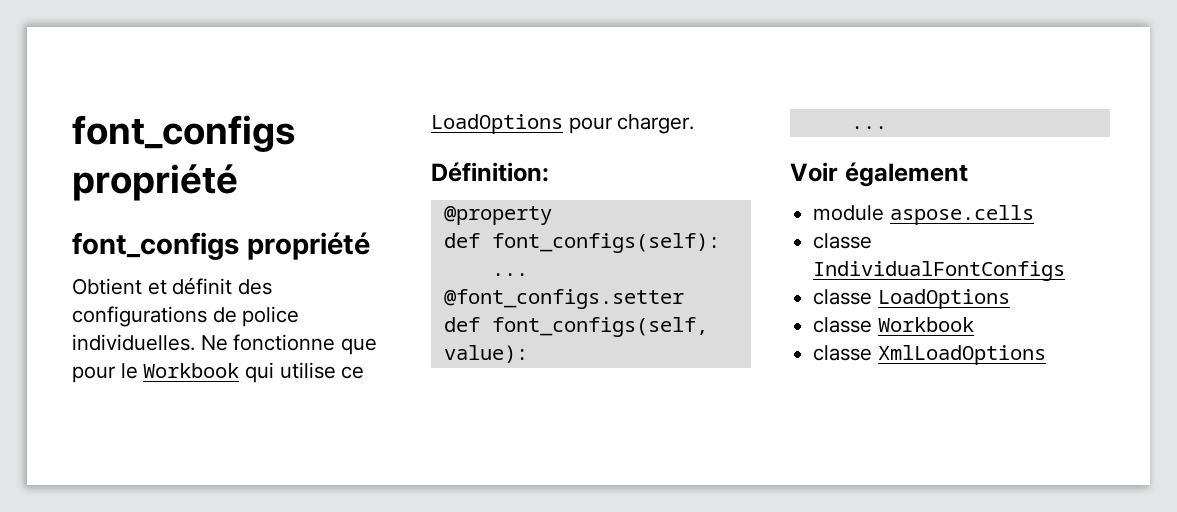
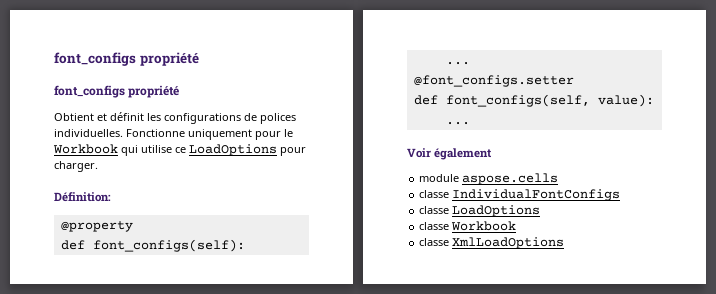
- Obtient et définit des configurations de police individuelles. Ne fonctionne que pour le Workbook qui utilise ce LoadOptions pour charger.
+ Obtient et définit les configurations de polices individuelles. Fonctionne uniquement pour le Workbook qui utilise ce LoadOptions pour charger.

